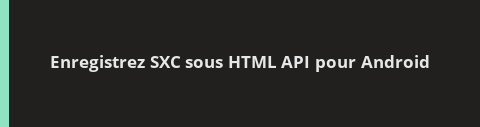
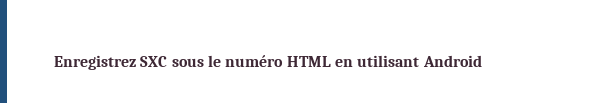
- Enregistrez SXC sous HTML API pour Android
+ Enregistrez SXC sous le numéro HTML en utilisant Android

